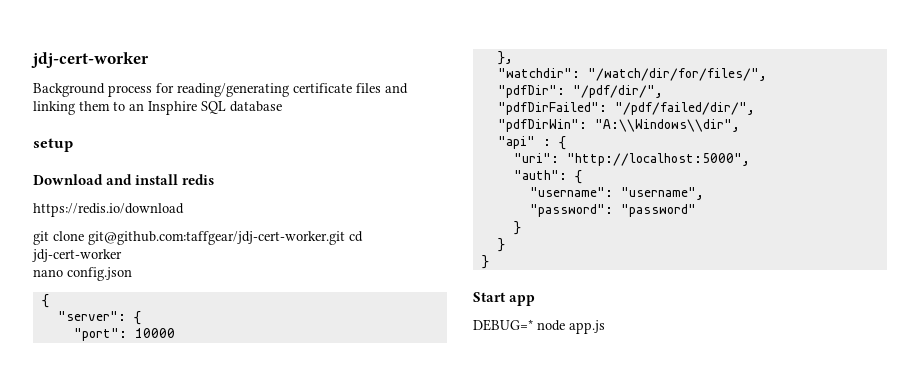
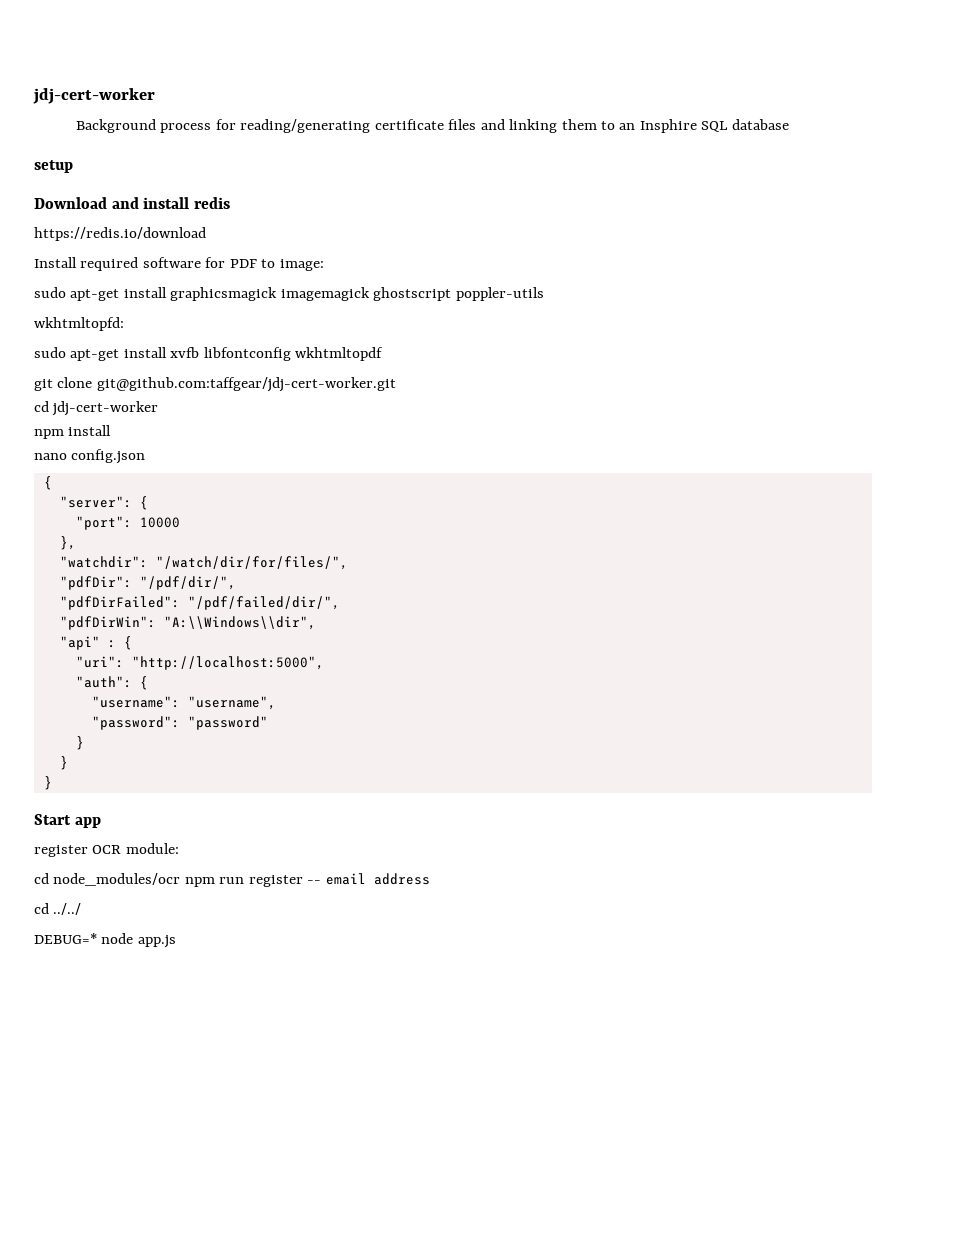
+ Install required software for PDF to image:
+ sudo apt-get install graphicsmagick imagemagick ghostscript poppler-utils
+ wkhtmltopfd:
+ sudo apt-get install xvfb libfontconfig wkhtmltopdf
- git clone git@github.com:taffgear/jdj-cert-worker.git cd jdj-cert-worker
+ git clone git@github.com:taffgear/jdj-cert-worker.git
+ cd jdj-cert-worker
+ npm install
+ register OCR module:
+ cd node_modules/ocr npm run register -- email address
+ cd ../../

